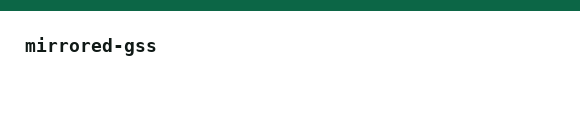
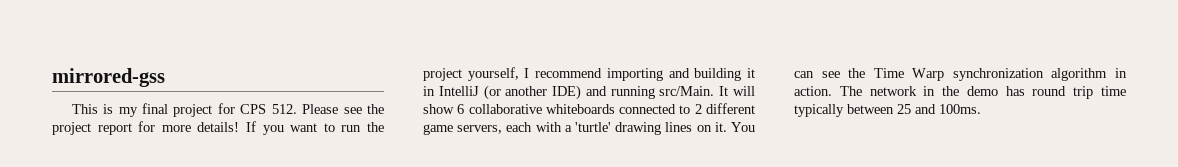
+ This is my final project for CPS 512. Please see the project report for more details! If you want to run the project yourself, I recommend importing and building it in IntelliJ (or another IDE) and running src/Main. It will show 6 collaborative whiteboards connected to 2 different game servers, each with a 'turtle' drawing lines on it. You can see the Time Warp synchronization algorithm in action. The network in the demo has round trip time typically between 25 and 100ms.

